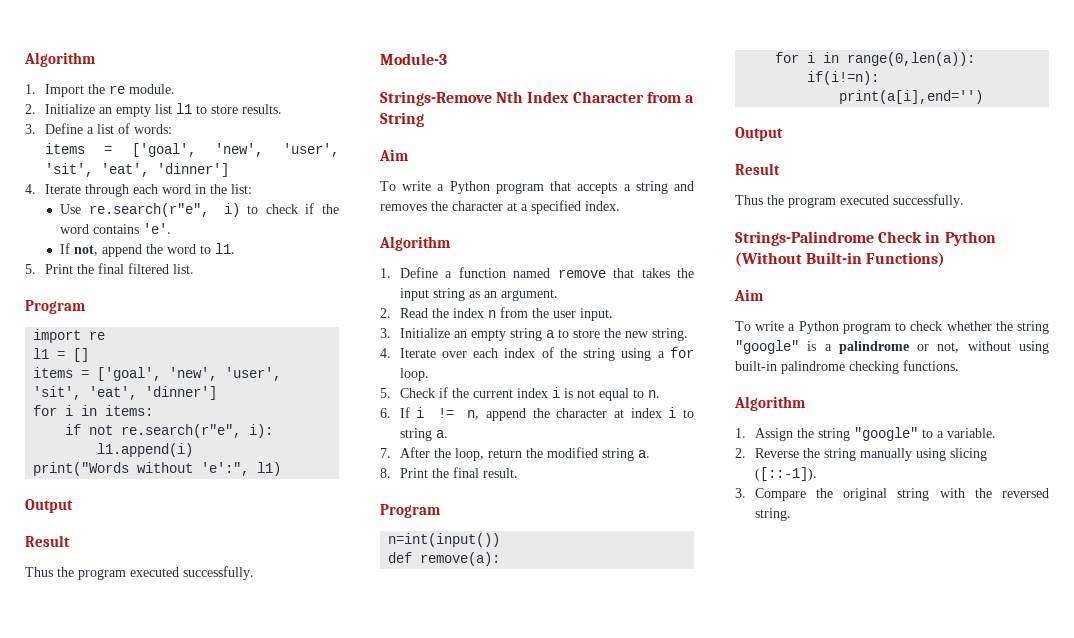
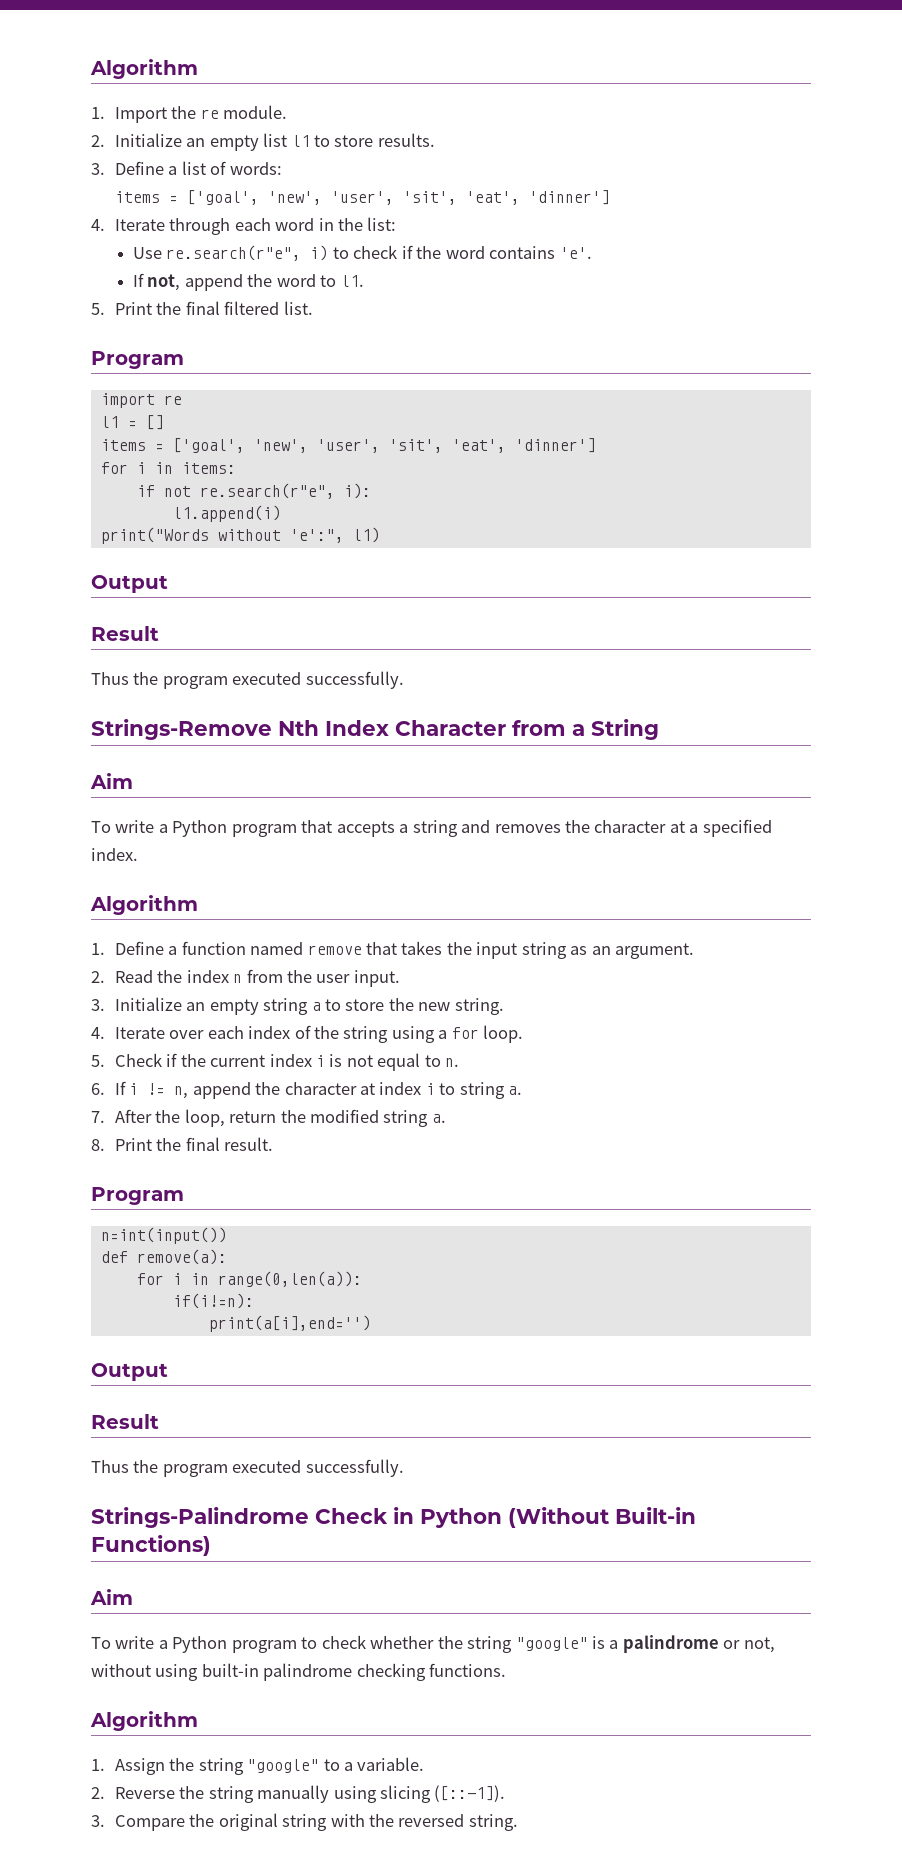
- Module-3

